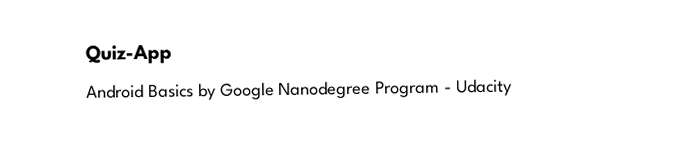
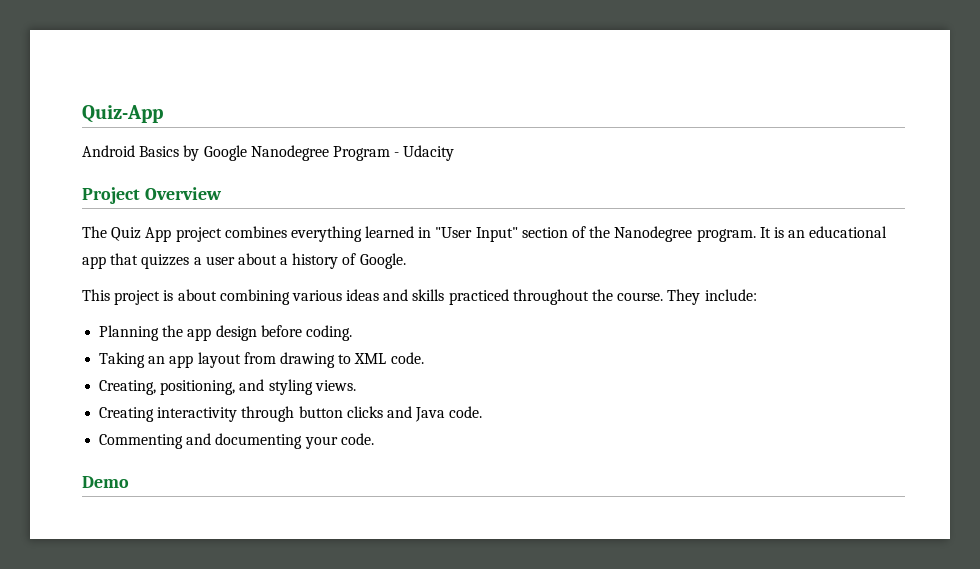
+ Project Overview
+ The Quiz App project combines everything learned in "User Input" section of the Nanodegree program. It is an educational app that quizzes a user about a history of Google.
+ This project is about combining various ideas and skills practiced throughout the course. They include:
+ Planning the app design before coding.
+ Taking an app layout from drawing to XML code.
+ Creating, positioning, and styling views.
+ Creating interactivity through button clicks and Java code.
+ Commenting and documenting your code.
+ Demo

